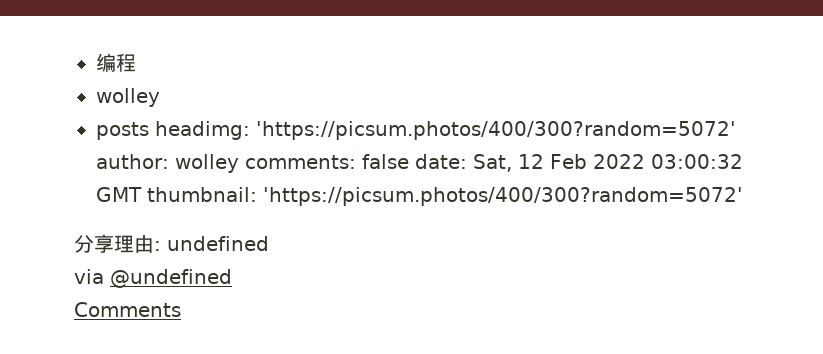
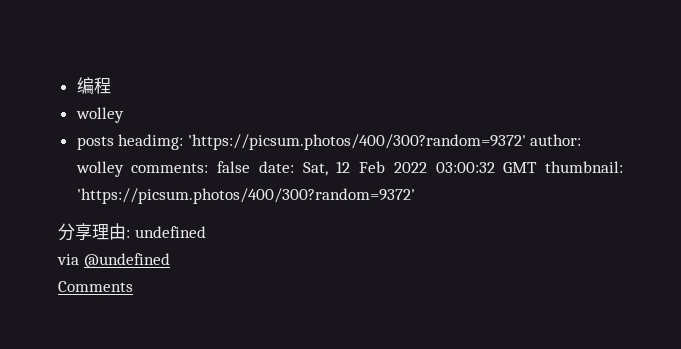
- posts headimg: 'https://picsum.photos/400/300?random=5072' author: wolley comments: false date: Sat, 12 Feb 2022 03:00:32 GMT thumbnail: 'https://picsum.photos/400/300?random=5072'
+ posts headimg: 'https://picsum.photos/400/300?random=9372' author: wolley comments: false date: Sat, 12 Feb 2022 03:00:32 GMT thumbnail: 'https://picsum.photos/400/300?random=9372'

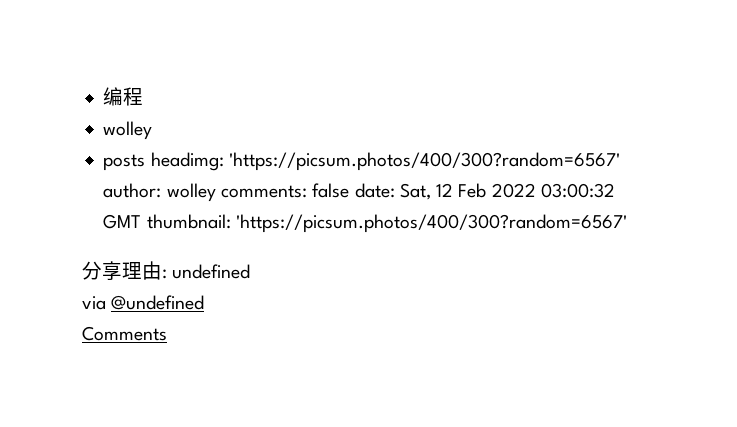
- posts headimg: 'https://picsum.photos/400/300?random=9372' author: wolley comments: false date: Sat, 12 Feb 2022 03:00:32 GMT thumbnail: 'https://picsum.photos/400/300?random=9372'
+ posts headimg: 'https://picsum.photos/400/300?random=6567' author: wolley comments: false date: Sat, 12 Feb 2022 03:00:32 GMT thumbnail: 'https://picsum.photos/400/300?random=6567'

